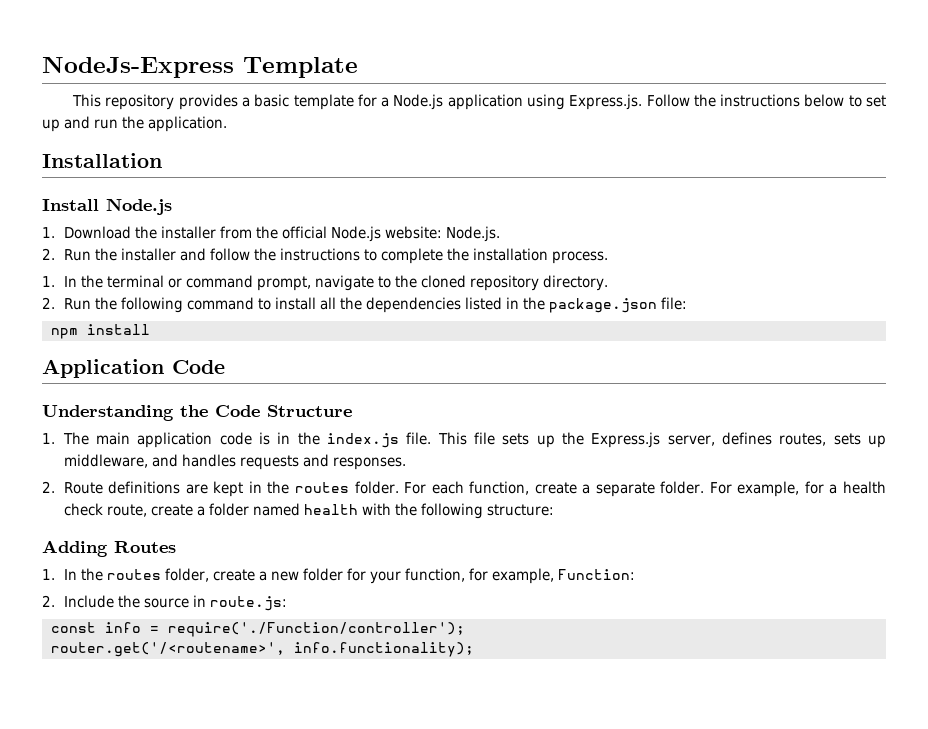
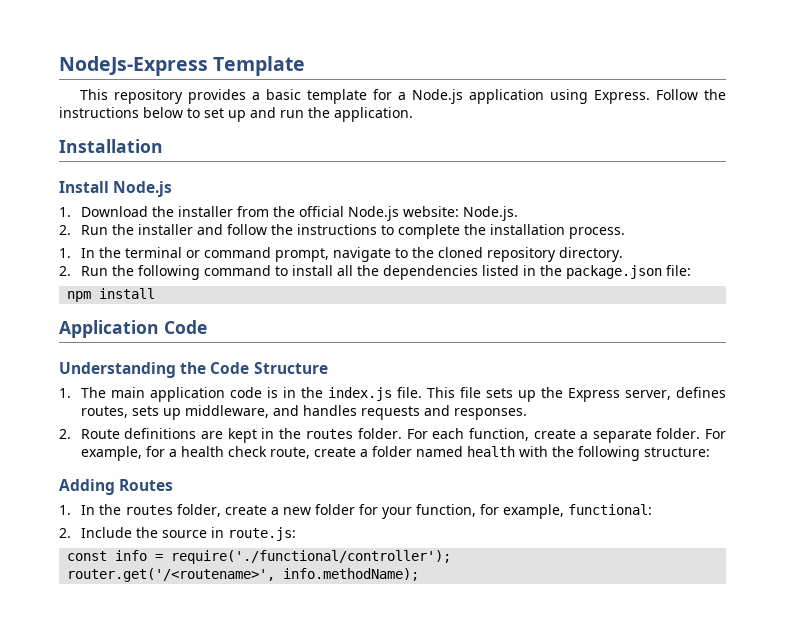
- This repository provides a basic template for a Node.js application using Express.js. Follow the instructions below to set up and run the application.
+ This repository provides a basic template for a Node.js application using Express. Follow the instructions below to set up and run the application.
- This file sets up the Express.js server, defines routes, sets up middleware, and handles requests and responses.
+ This file sets up the Express server, defines routes, sets up middleware, and handles requests and responses.
- 1. In the routes folder, create a new folder for your function, for example, Function:
+ 1. In the routes folder, create a new folder for your function, for example, functional:
- const info = require('./Function/controller');
+ const info = require('./functional/controller');
- router.get('/<routename>', info.functionality);
+ router.get('/<routename>', info.methodName);

